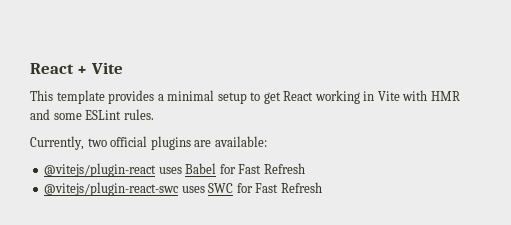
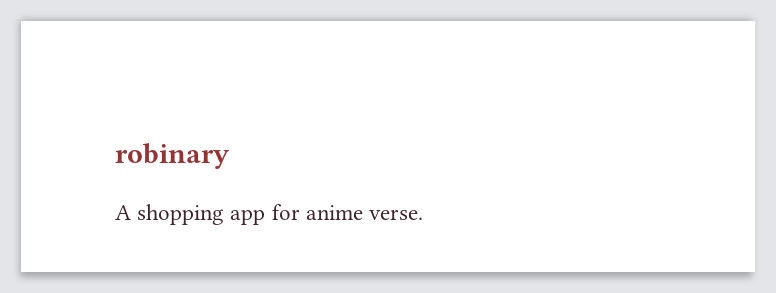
- React + Vite
- This template provides a minimal setup to get React working in Vite with HMR and some ESLint rules.
- Currently, two official plugins are available:
- @vitejs/plugin-react uses Babel for Fast Refresh
- @vitejs/plugin-react-swc uses SWC for Fast Refresh
+ robinary
+ A shopping app for anime verse.

